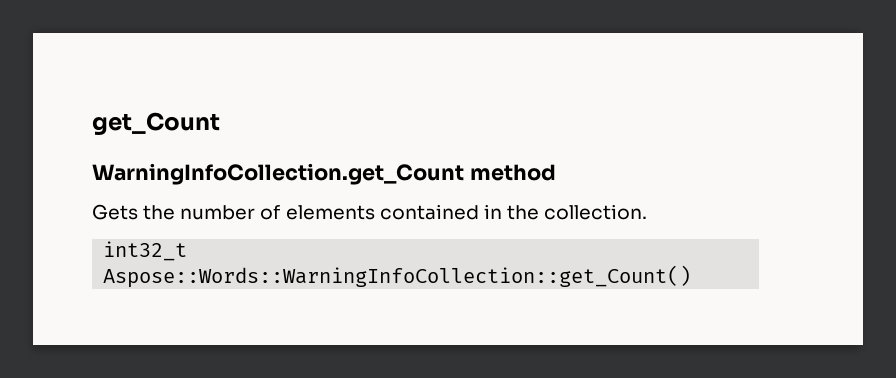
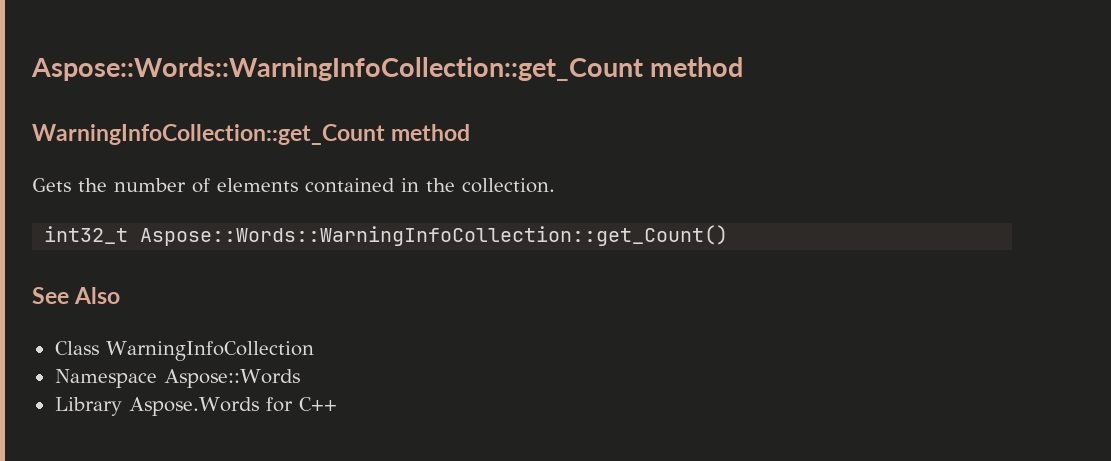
- get_Count
- WarningInfoCollection.get_Count method
+ Aspose::Words::WarningInfoCollection::get_Count method
+ WarningInfoCollection::get_Count method
+ See Also
+ Class WarningInfoCollection
+ Namespace Aspose::Words
+ Library Aspose.Words for C++

